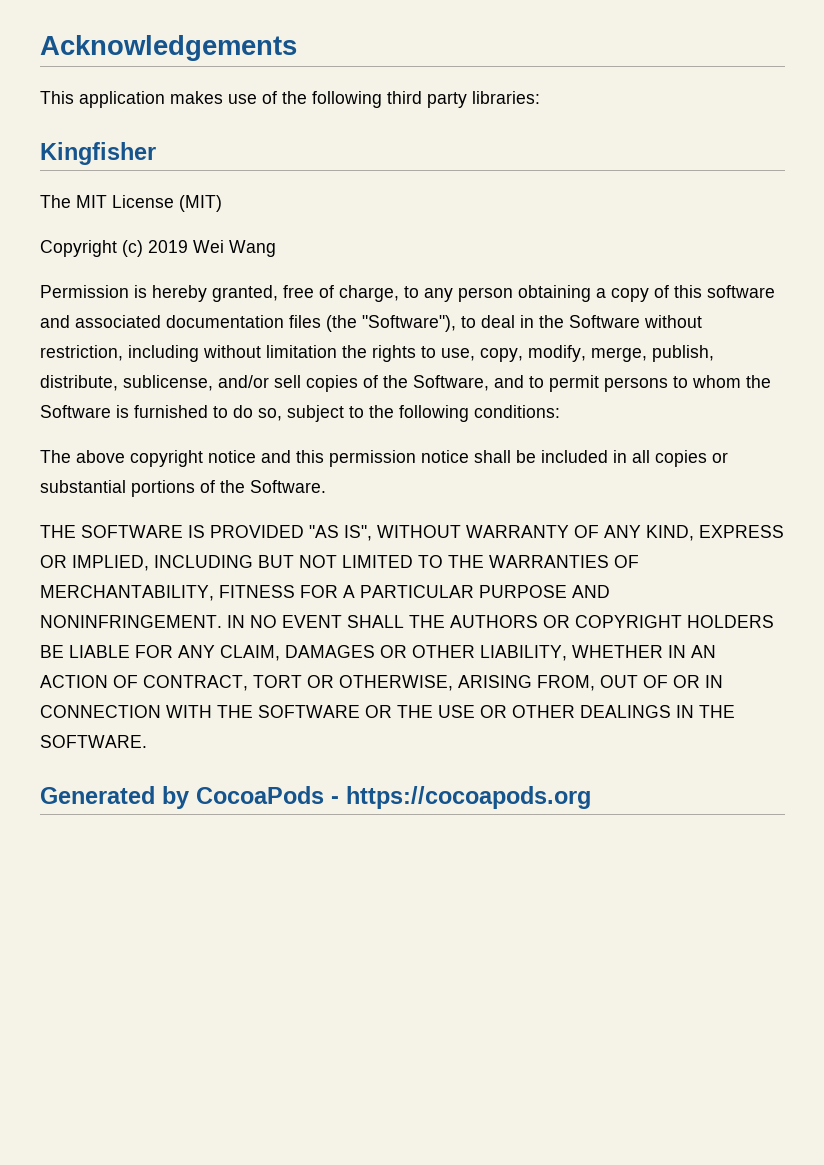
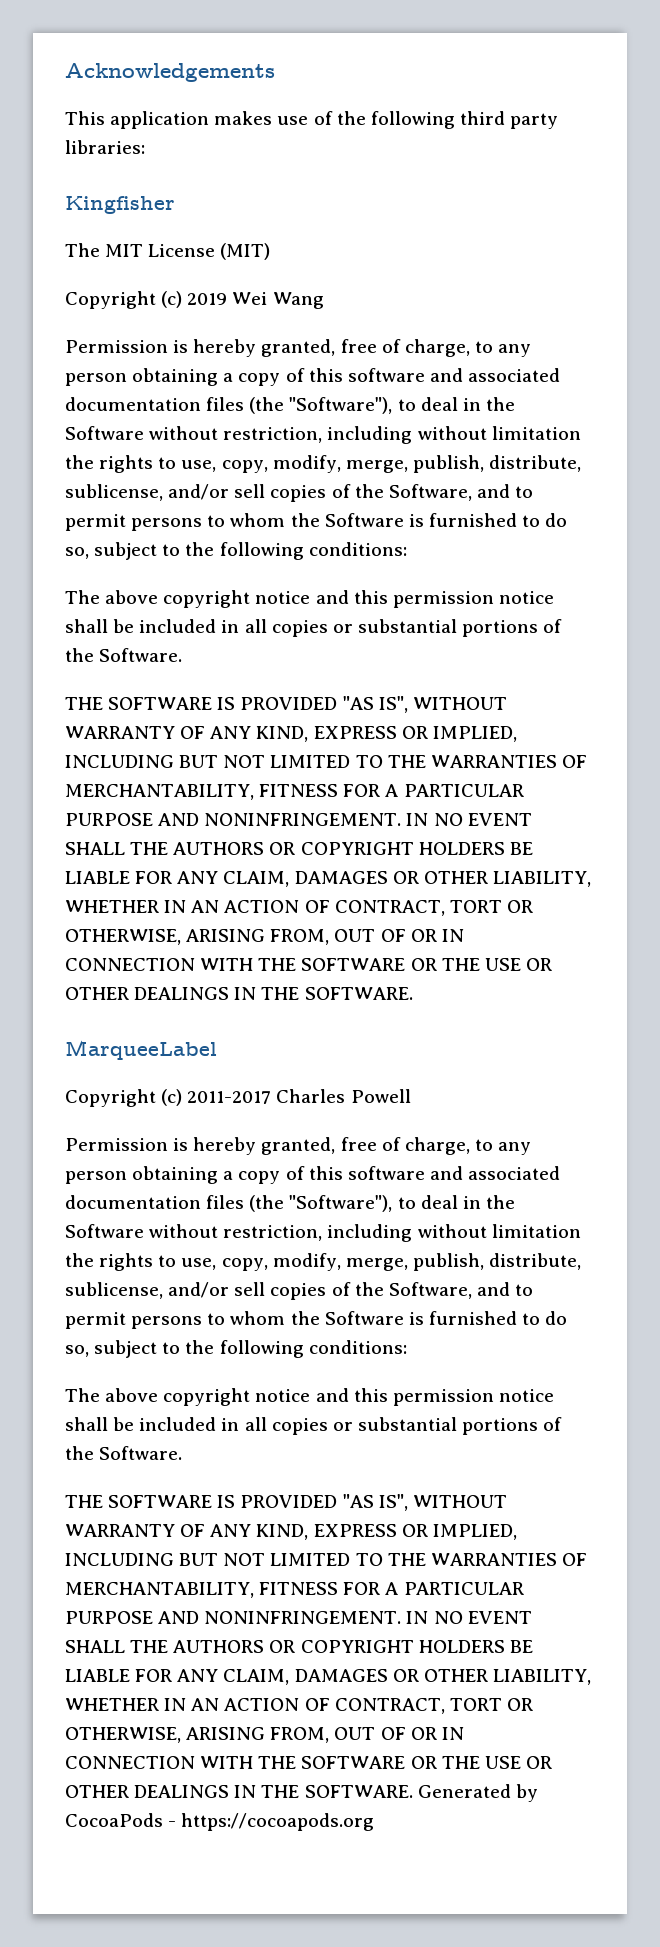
+ MarqueeLabel
+ Copyright (c) 2011-2017 Charles Powell
+ Permission is hereby granted, free of charge, to any person obtaining a copy of this software and associated documentation files (the "Software"), to deal in the Software without restriction, including without limitation the rights to use, copy, modify, merge, publish, distribute, sublicense, and/or sell copies of the Software, and to permit persons to whom the Software is furnished to do so, subject to the following conditions:
+ The above copyright notice and this permission notice shall be included in all copies or substantial portions of the Software.
+ THE SOFTWARE IS PROVIDED "AS IS", WITHOUT WARRANTY OF ANY KIND, EXPRESS OR IMPLIED, INCLUDING BUT NOT LIMITED TO THE WARRANTIES OF MERCHANTABILITY, FITNESS FOR A PARTICULAR PURPOSE AND NONINFRINGEMENT. IN NO EVENT SHALL THE AUTHORS OR COPYRIGHT HOLDERS BE LIABLE FOR ANY CLAIM, DAMAGES OR OTHER LIABILITY, WHETHER IN AN ACTION OF CONTRACT, TORT OR OTHERWISE, ARISING FROM, OUT OF OR IN CONNECTION WITH THE SOFTWARE OR THE USE OR OTHER DEALINGS IN THE SOFTWARE.

